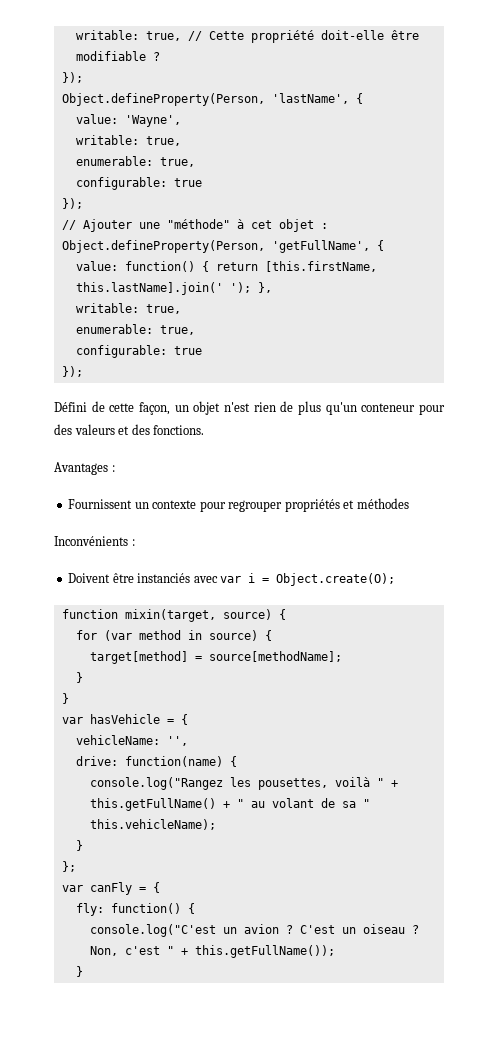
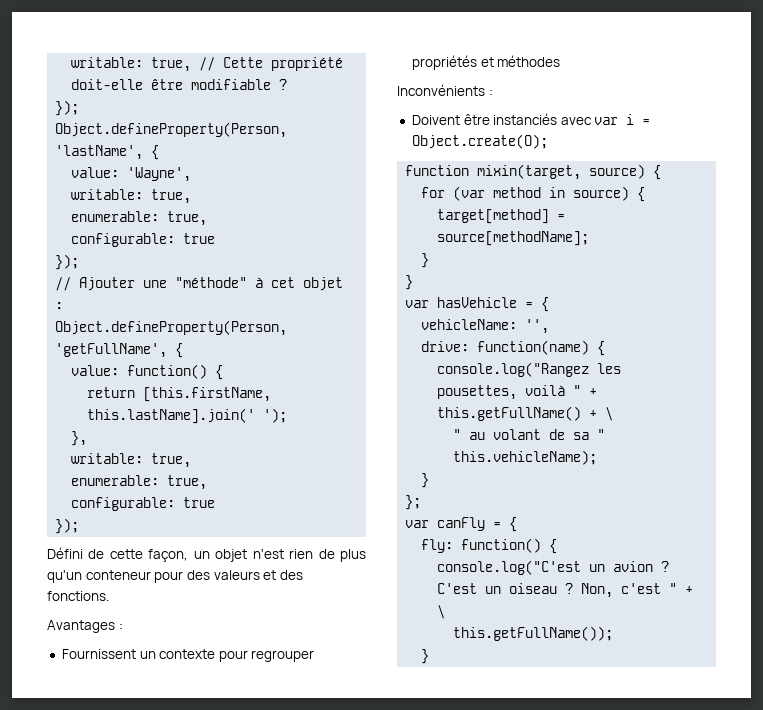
- value: function() { return [this.firstName, this.lastName].join(' '); },
+ value: function() {
+ return [this.firstName, this.lastName].join(' ');
+ },
- console.log("Rangez les pousettes, voilà " + this.getFullName() + " au volant de sa " this.vehicleName);
+ console.log("Rangez les pousettes, voilà " + this.getFullName() + \
+ " au volant de sa " this.vehicleName);
- Non, c'est " + this.getFullName());
+ Non, c'est " + \
+ this.getFullName());

